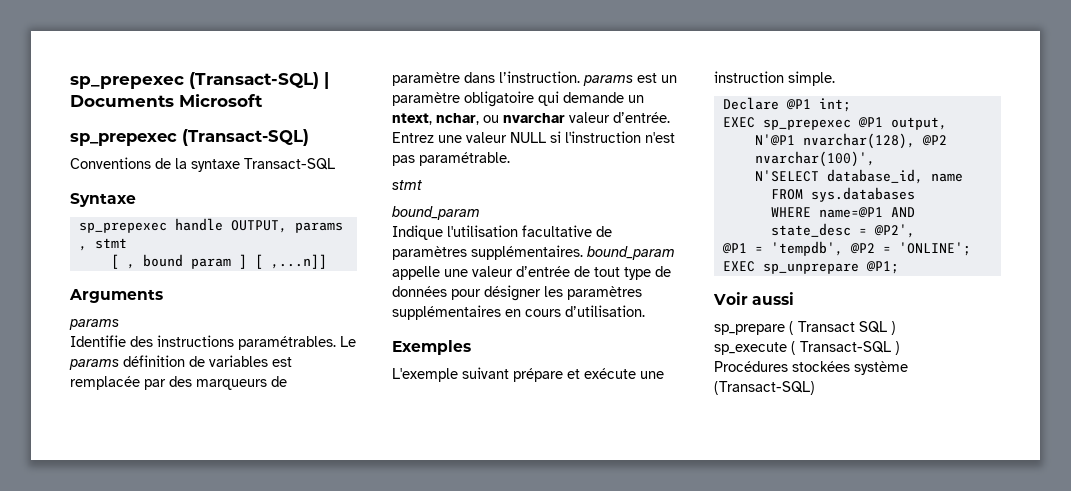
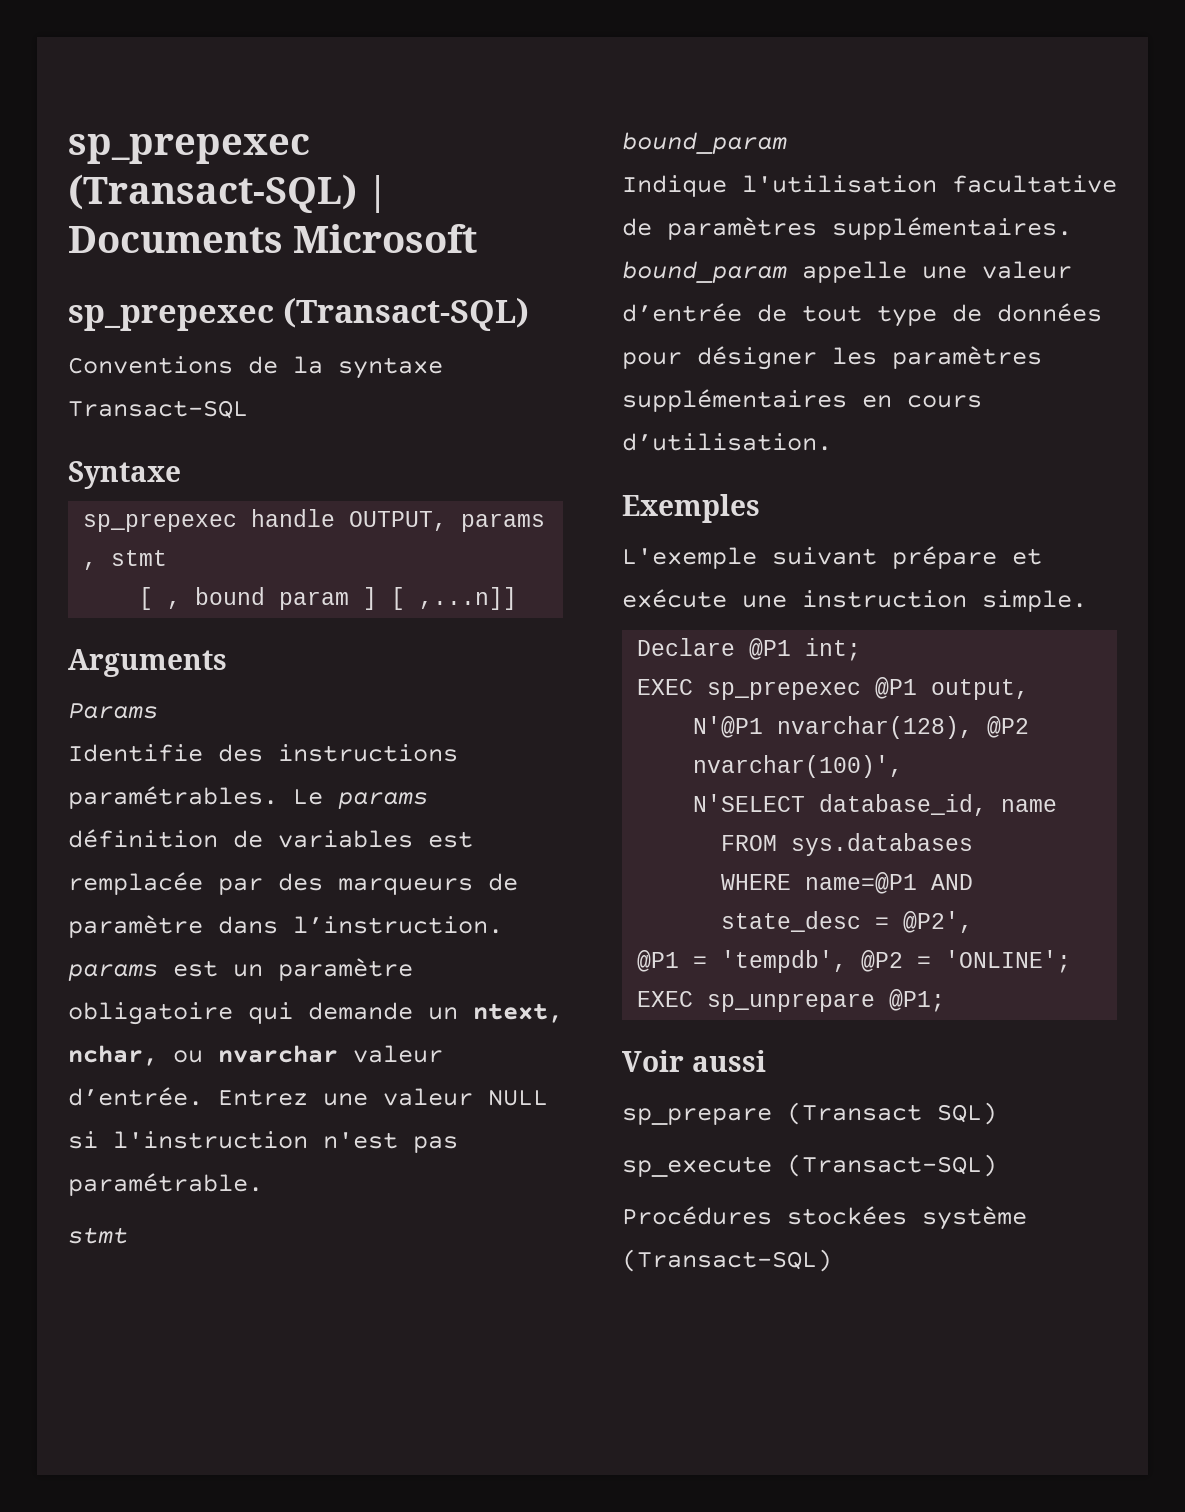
  Arguments
- params
+ Params
- sp_prepare ( Transact SQL )
- sp_execute ( Transact-SQL )
+ sp_prepare (Transact SQL)
+ sp_execute (Transact-SQL)

